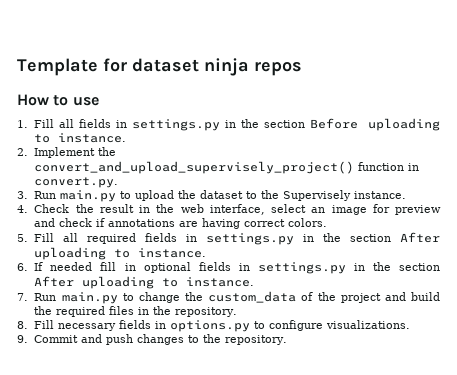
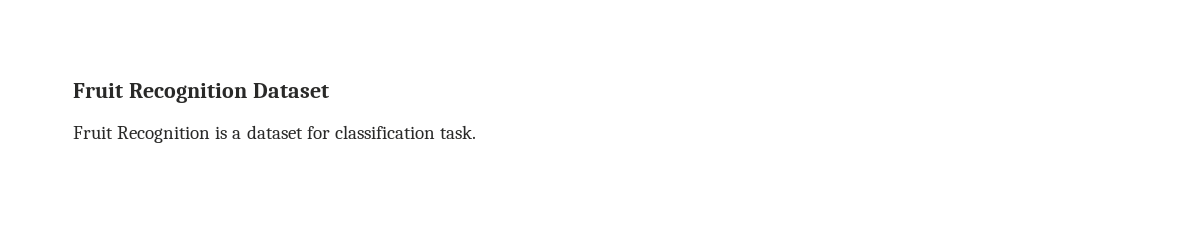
- Template for dataset ninja repos
- How to use
- 1. Fill all fields in settings.py in the section Before uploading to instance.
- 2. Implement the convert_and_upload_supervisely_project() function in convert.py.
- 3. Run main.py to upload the dataset to the Supervisely instance.
- 4. Check the result in the web interface, select an image for preview and check if annotations are having correct colors.
- 5. Fill all required fields in settings.py in the section After uploading to instance.
- 6. If needed fill in optional fields in settings.py in the section After uploading to instance.
- 7. Run main.py to change the custom_data of the project and build the required files in the repository.
- 8. Fill necessary fields in options.py to configure visualizations.
- 9. Commit and push changes to the repository.
+ Fruit Recognition Dataset
+ Fruit Recognition is a dataset for classification task.

